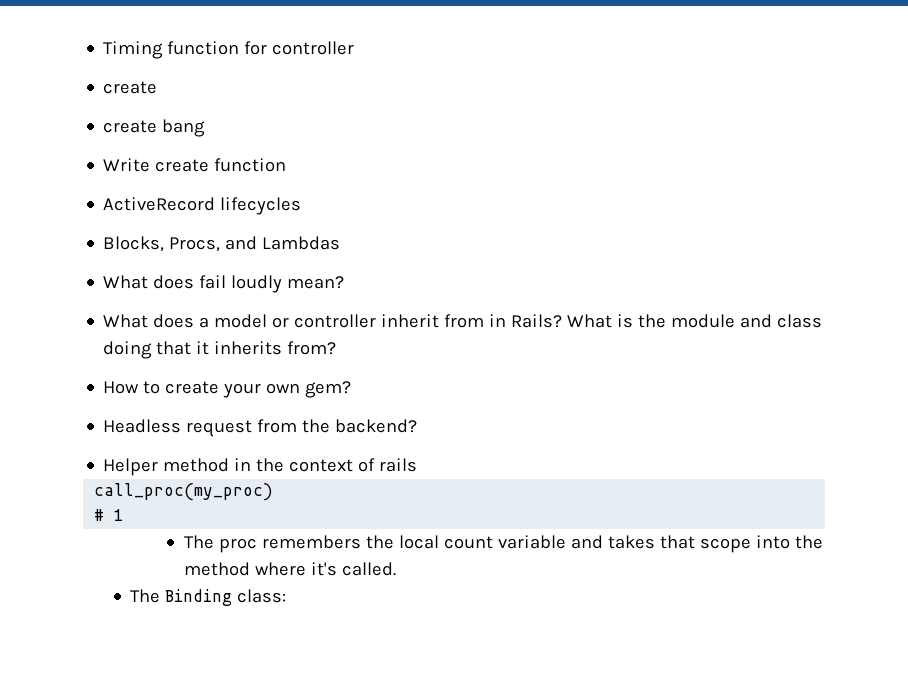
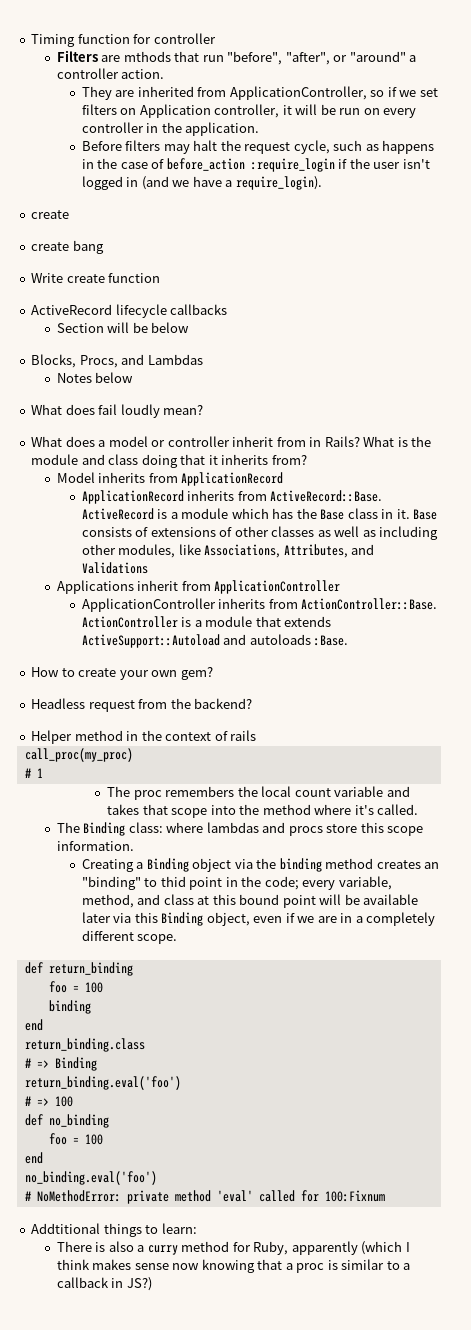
+ Filters are mthods that run "before", "after", or "around" a controller action.
+ They are inherited from ApplicationController, so if we set filters on Application controller, it will be run on every controller in the application.
+ Before filters may halt the request cycle, such as happens in the case of before_action :require_login if the user isn't logged in (and we have a require_login).
- ActiveRecord lifecycles
+ ActiveRecord lifecycle callbacks
+ Section will be below
+ Notes below
+ Model inherits from ApplicationRecord
+ ApplicationRecord inherits from ActiveRecord::Base. ActiveRecord is a module which has the Base class in it. Base consists of extensions of other classes as well as including other modules, like Associations, Attributes, and Validations
+ Applications inherit from ApplicationController
+ ApplicationController inherits from ActionController::Base. ActionController is a module that extends ActiveSupport::Autoload and autoloads :Base.
- The Binding class:
+ The Binding class: where lambdas and procs store this scope information.
+ Creating a Binding object via the binding method creates an "binding" to thid point in the code; every variable, method, and class at this bound point will be available later via this Binding object, even if we are in a completely different scope.
+ def return_binding
+ foo = 100
+ binding
+ end
+ return_binding.class
+ # => Binding
+ return_binding.eval('foo')
+ # => 100
+ def no_binding
+ foo = 100
+ end
+ no_binding.eval('foo')
+ # NoMethodError: private method 'eval' called for 100:Fixnum
+ Addtitional things to learn:
+ There is also a curry method for Ruby, apparently (which I think makes sense now knowing that a proc is similar to a callback in JS?)

